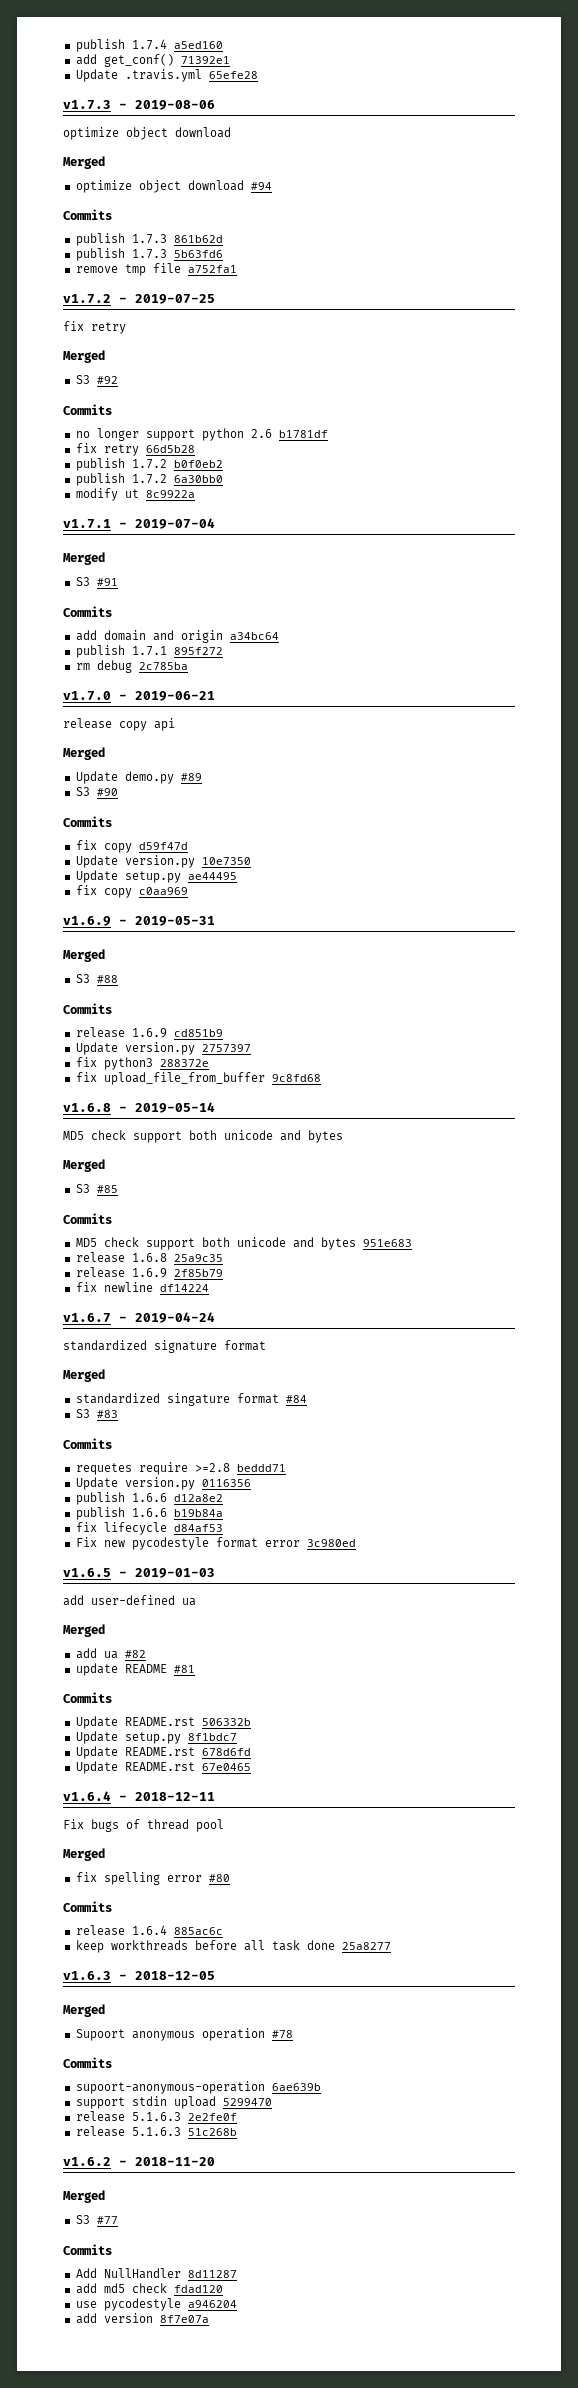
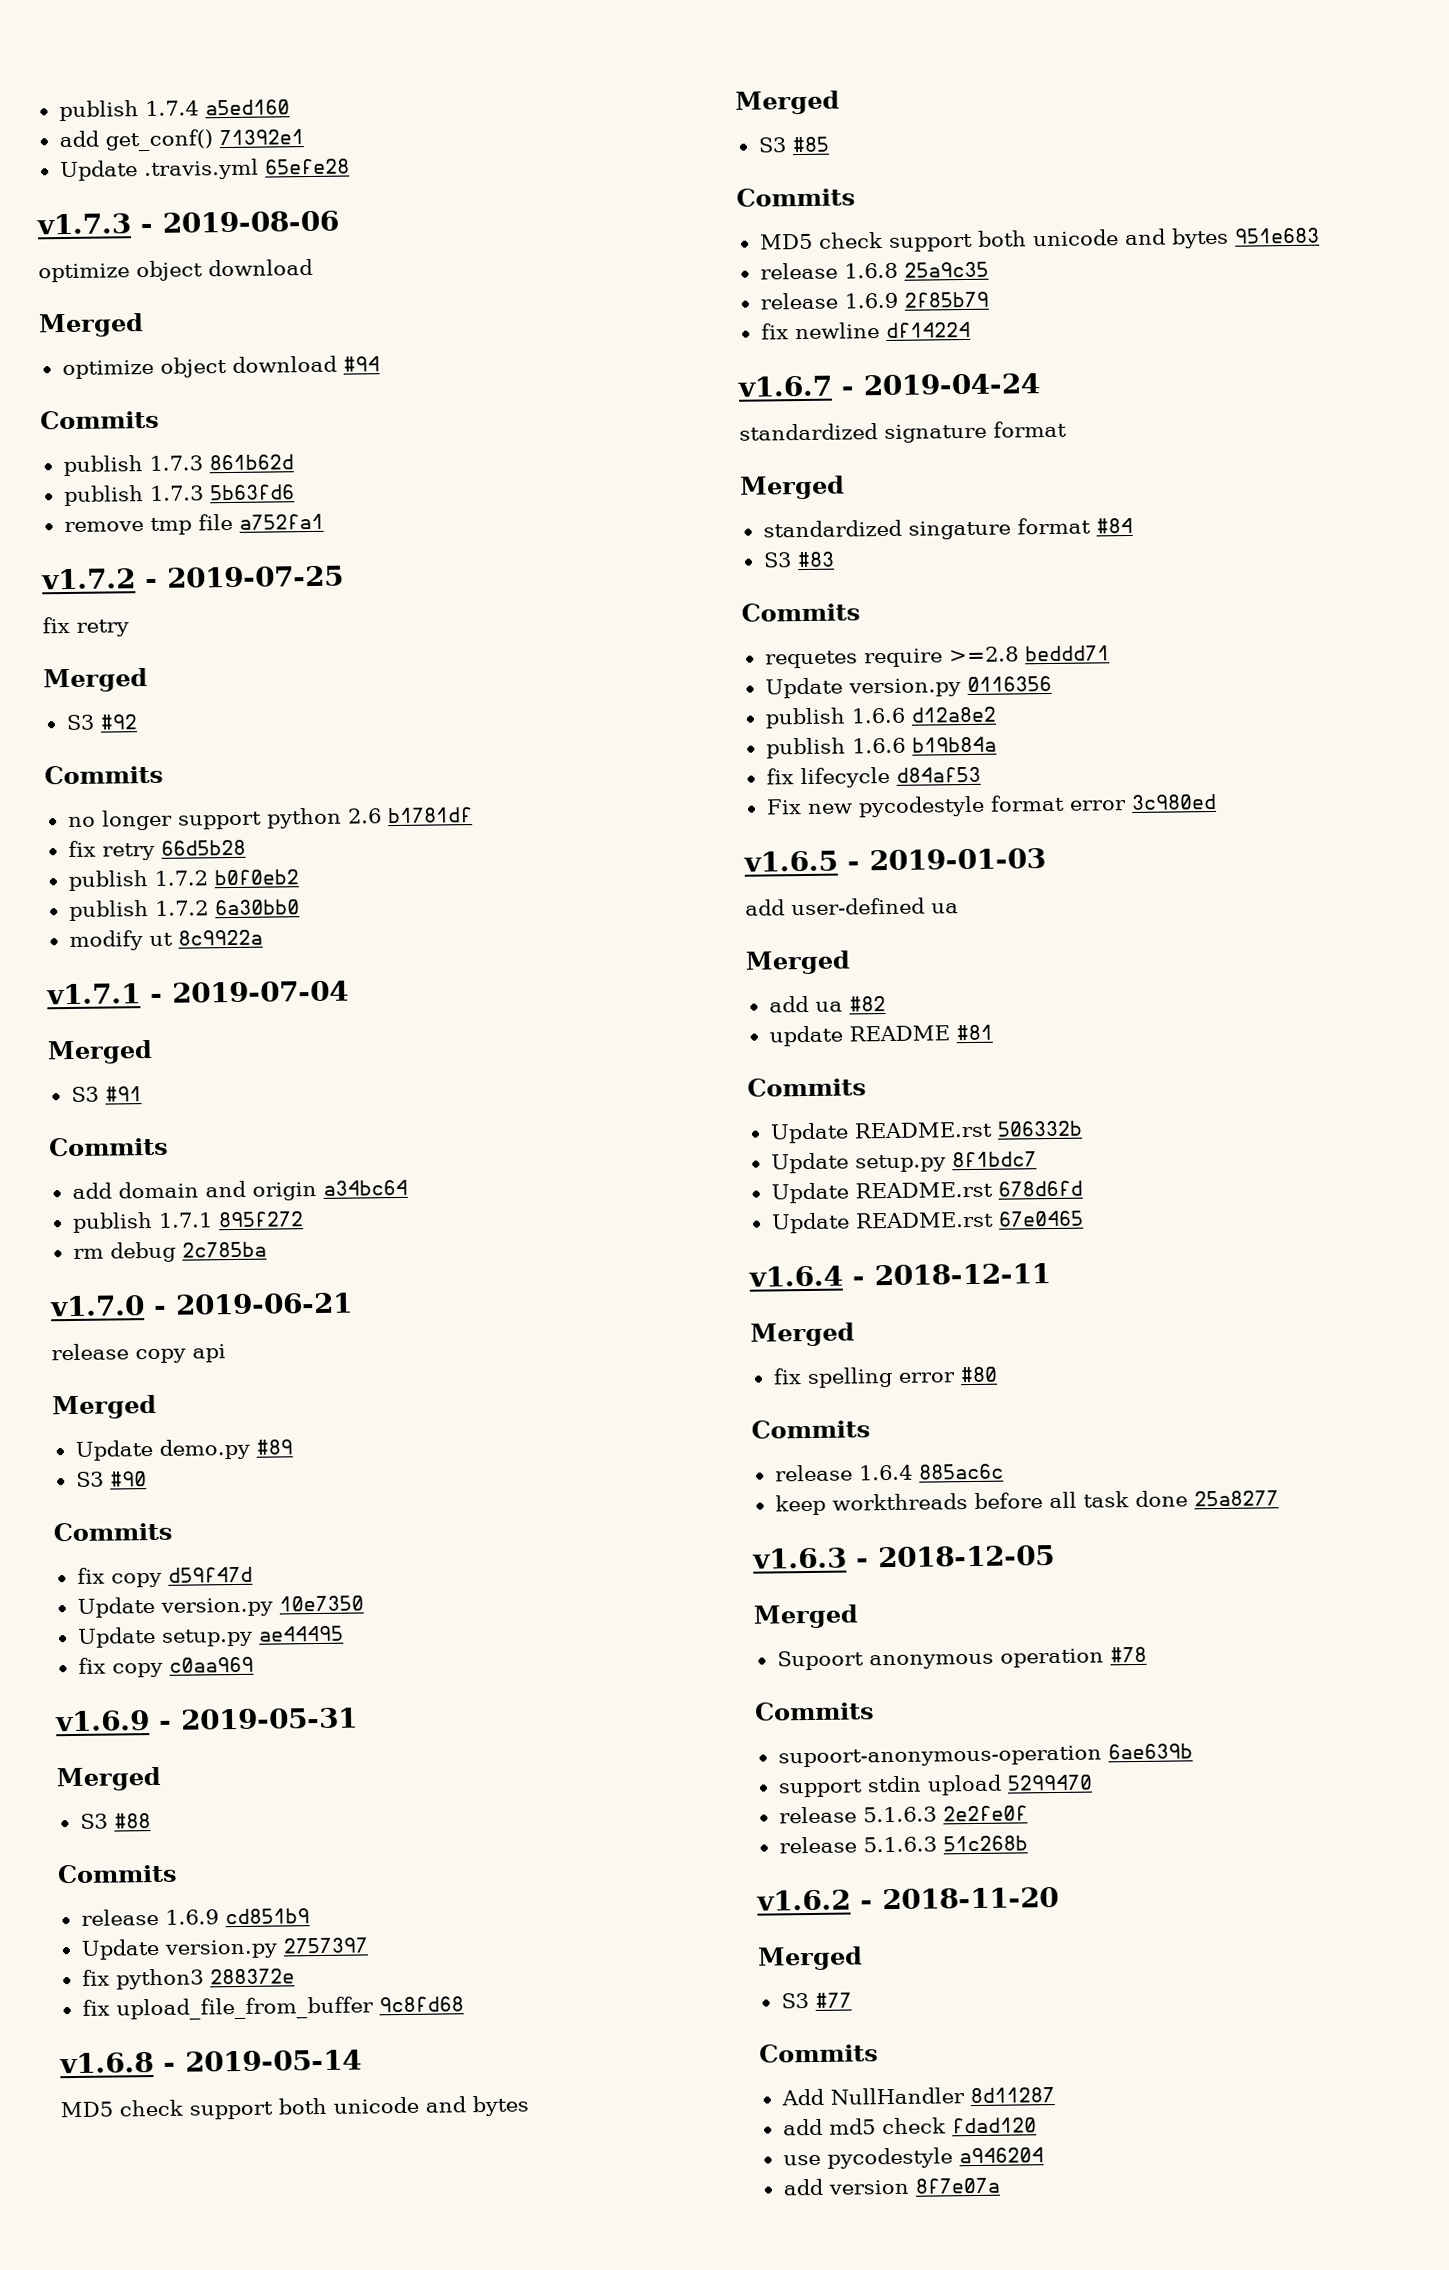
- Fix bugs of thread pool

